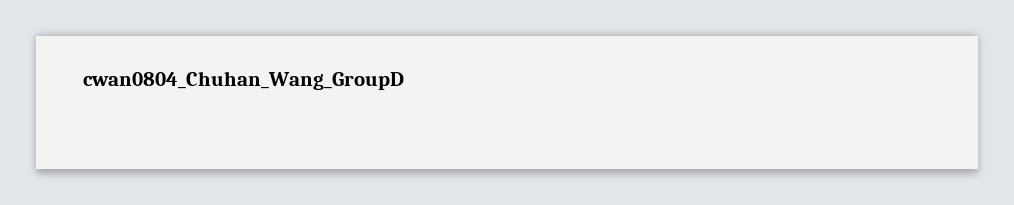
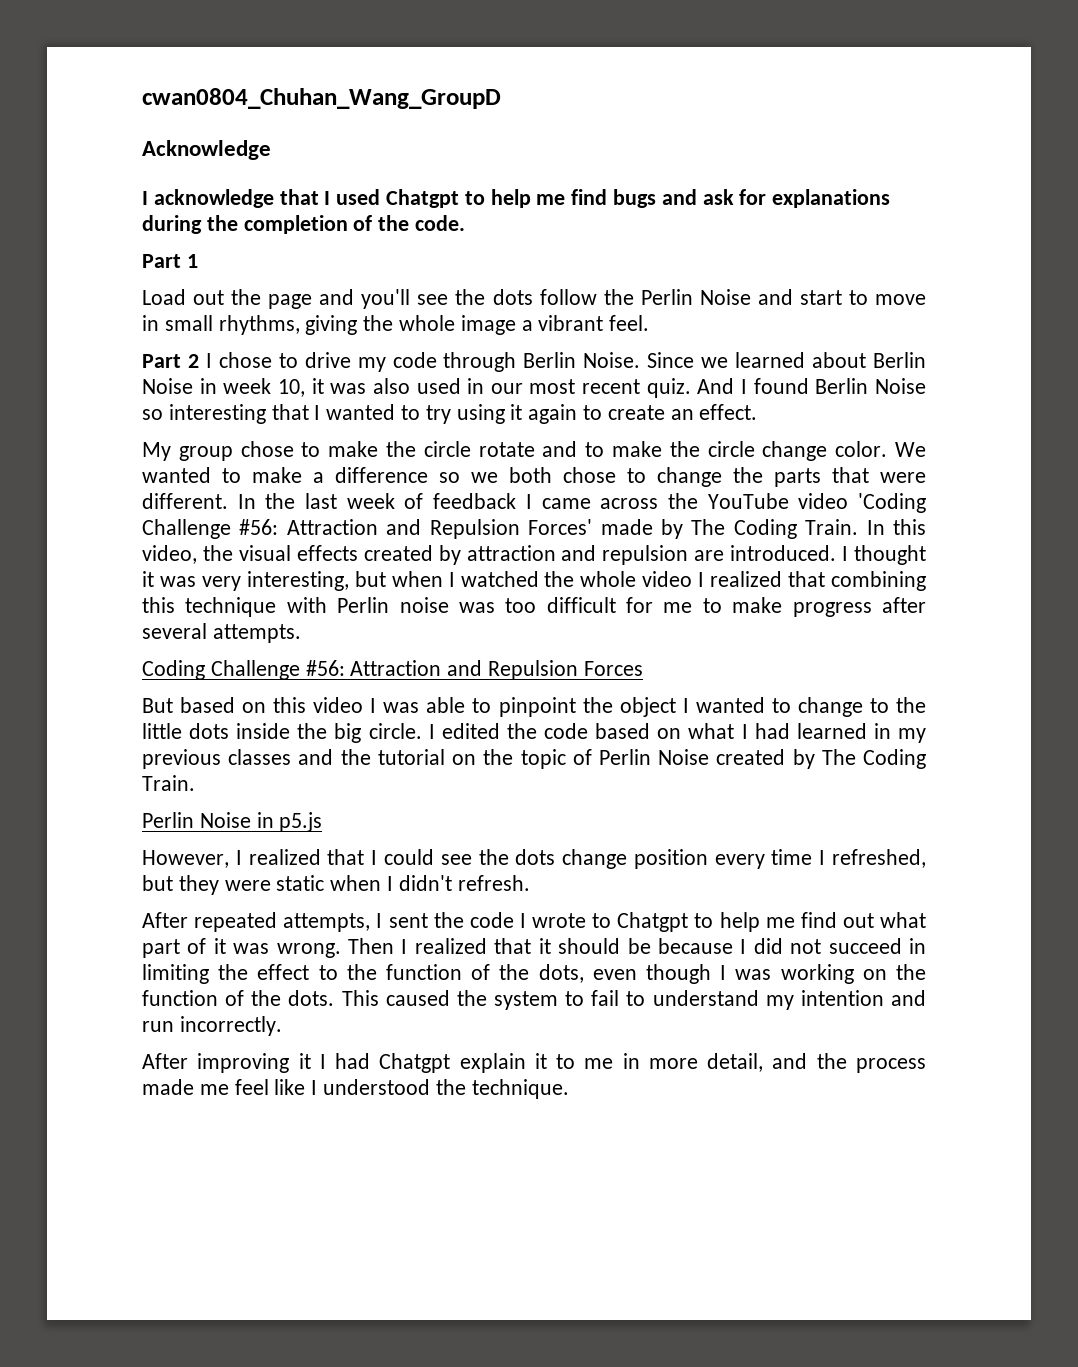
+ Acknowledge
+ I acknowledge that I used Chatgpt to help me find bugs and ask for explanations during the completion of the code.
+ Part 1
+ Load out the page and you'll see the dots follow the Perlin Noise and start to move in small rhythms, giving the whole image a vibrant feel.
+ Part 2 I chose to drive my code through Berlin Noise. Since we learned about Berlin Noise in week 10, it was also used in our most recent quiz. And I found Berlin Noise so interesting that I wanted to try using it again to create an effect.
+ My group chose to make the circle rotate and to make the circle change color. We wanted to make a difference so we both chose to change the parts that were different. In the last week of feedback I came across the YouTube video 'Coding Challenge #56: Attraction and Repulsion Forces' made by The Coding Train. In this video, the visual effects created by attraction and repulsion are introduced. I thought it was very interesting, but when I watched the whole video I realized that combining this technique with Perlin noise was too difficult for me to make progress after several attempts.
+ Coding Challenge #56: Attraction and Repulsion Forces
+ But based on this video I was able to pinpoint the object I wanted to change to the little dots inside the big circle. I edited the code based on what I had learned in my previous classes and the tutorial on the topic of Perlin Noise created by The Coding Train.
+ Perlin Noise in p5.js
+ However, I realized that I could see the dots change position every time I refreshed, but they were static when I didn't refresh.
+ After repeated attempts, I sent the code I wrote to Chatgpt to help me find out what part of it was wrong. Then I realized that it should be because I did not succeed in limiting the effect to the function of the dots, even though I was working on the function of the dots. This caused the system to fail to understand my intention and run incorrectly.
+ After improving it I had Chatgpt explain it to me in more detail, and the process made me feel like I understood the technique.

